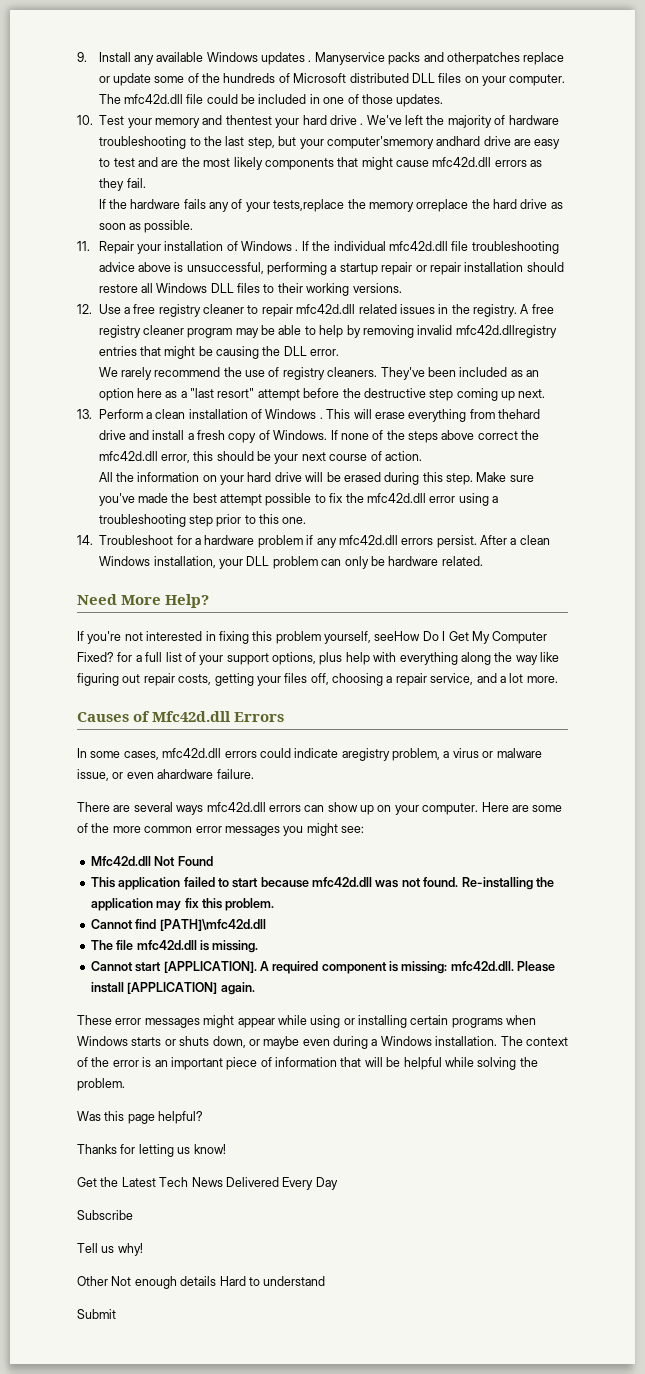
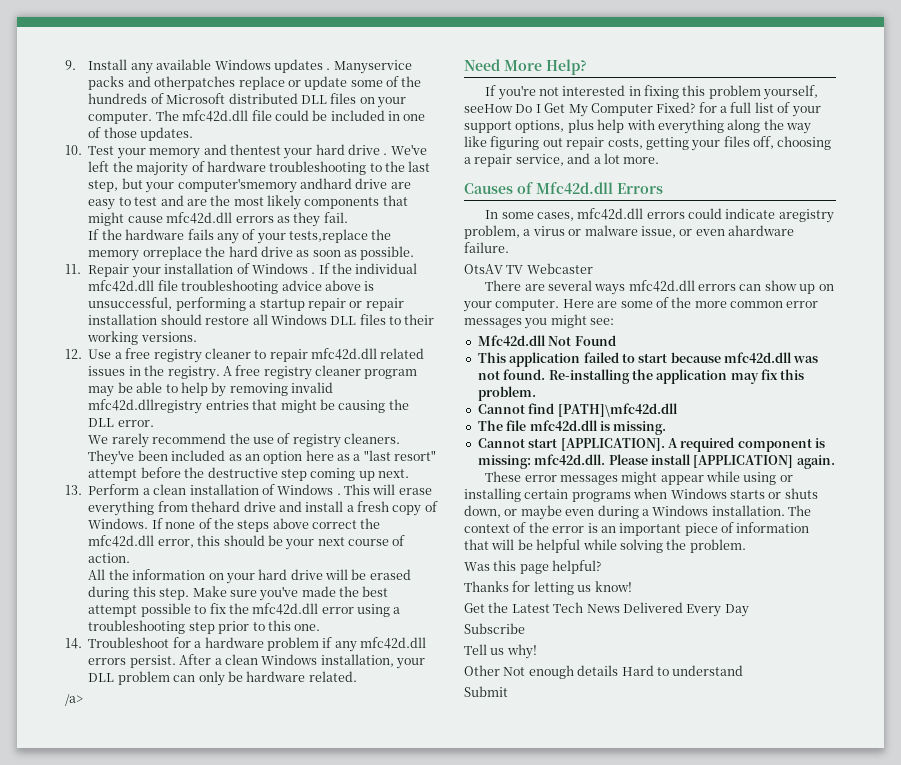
+ /a>
+ OtsAV TV Webcaster

